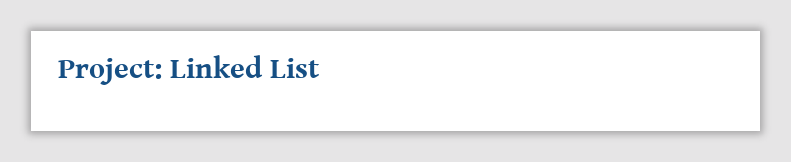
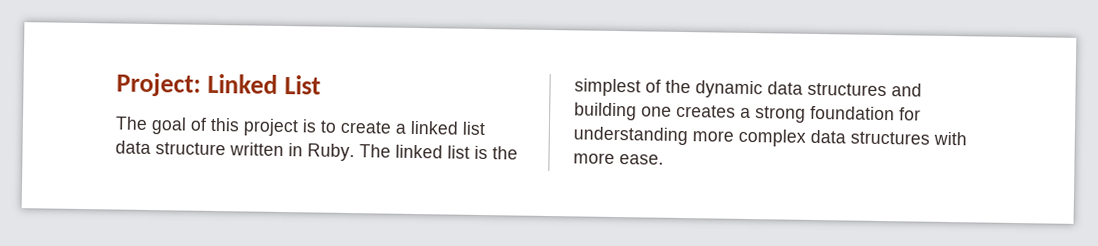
+ The goal of this project is to create a linked list data structure written in Ruby. The linked list is the simplest of the dynamic data structures and building one creates a strong foundation for understanding more complex data structures with more ease.

